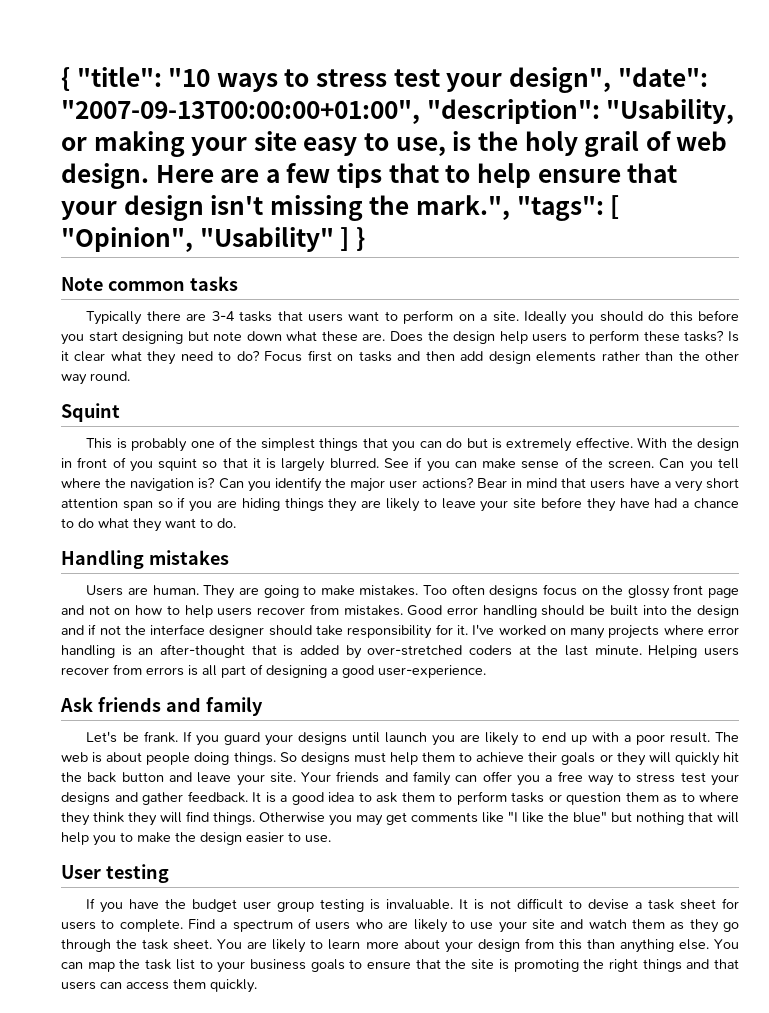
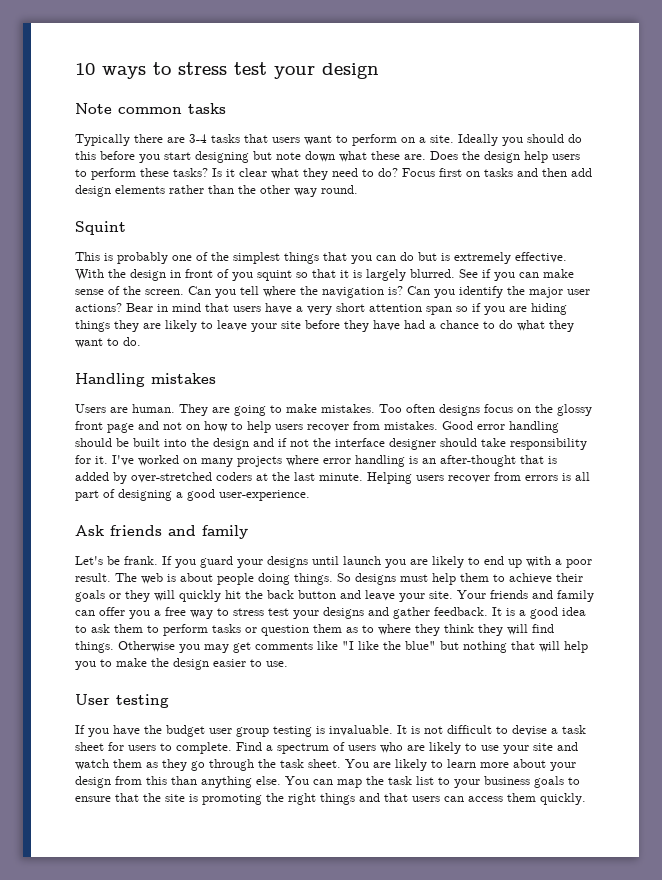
- { "title": "10 ways to stress test your design", "date": "2007-09-13T00:00:00+01:00", "description": "Usability, or making your site easy to use, is the holy grail of web design. Here are a few tips that to help ensure that your design isn't missing the mark.", "tags": [ "Opinion", "Usability" ] }
+ 10 ways to stress test your design

